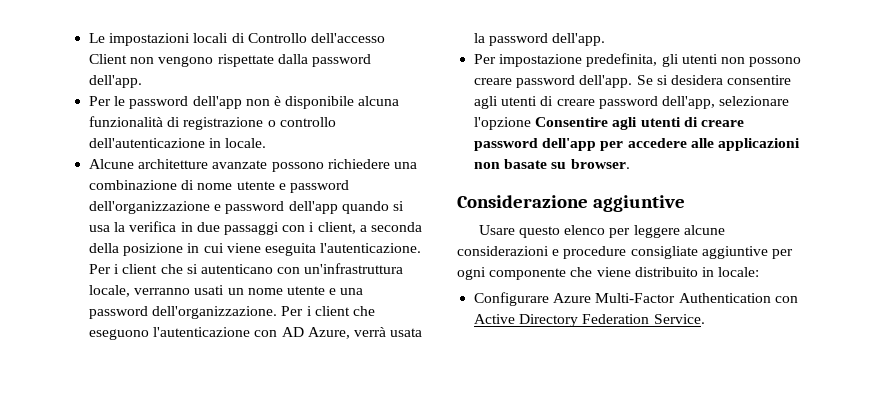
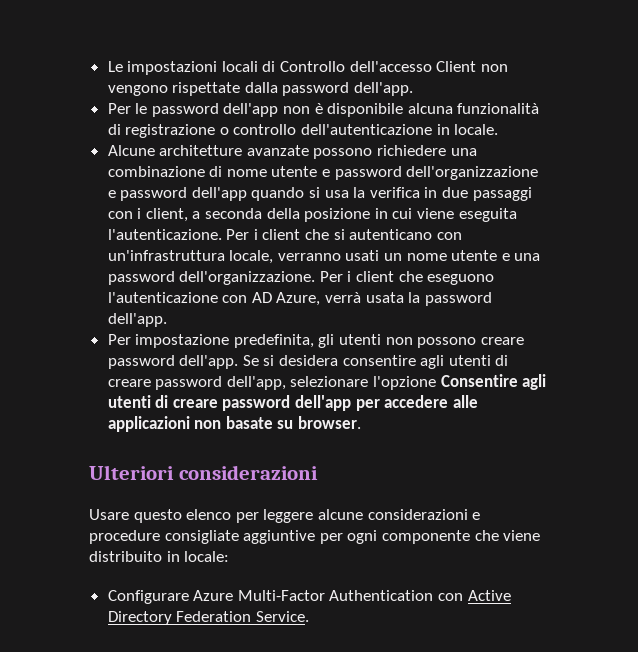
- Considerazione aggiuntive
+ Ulteriori considerazioni

